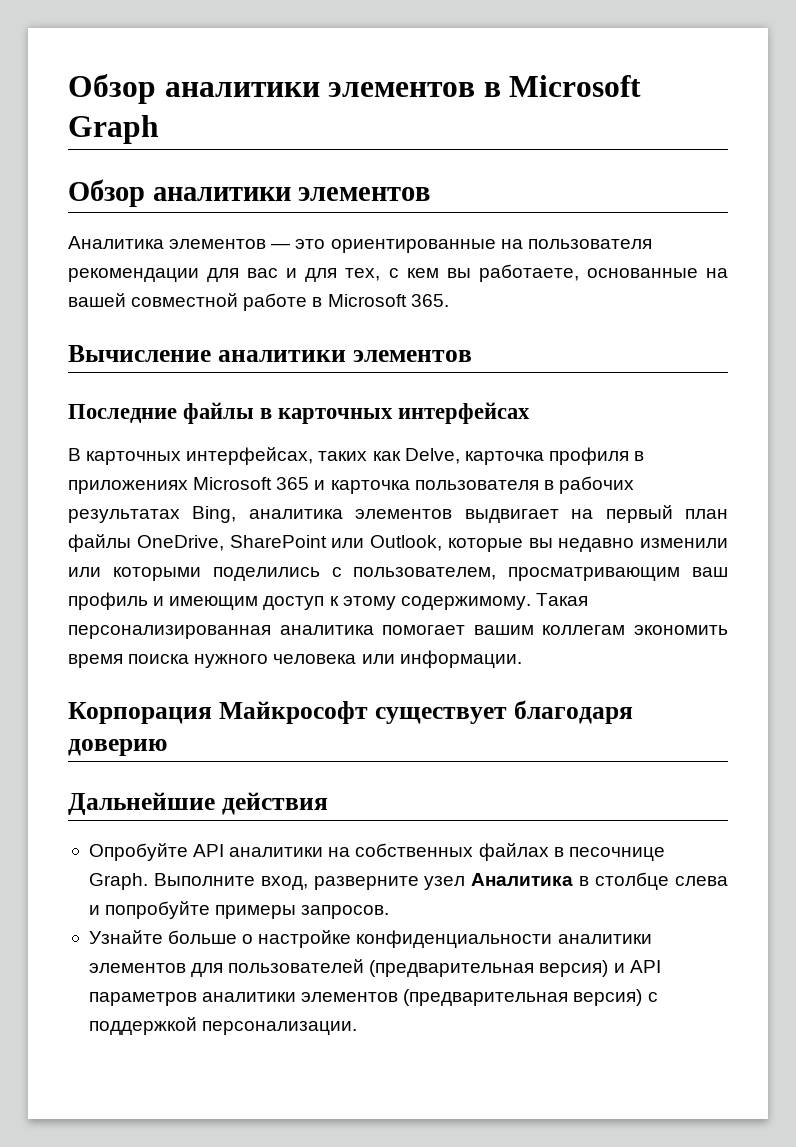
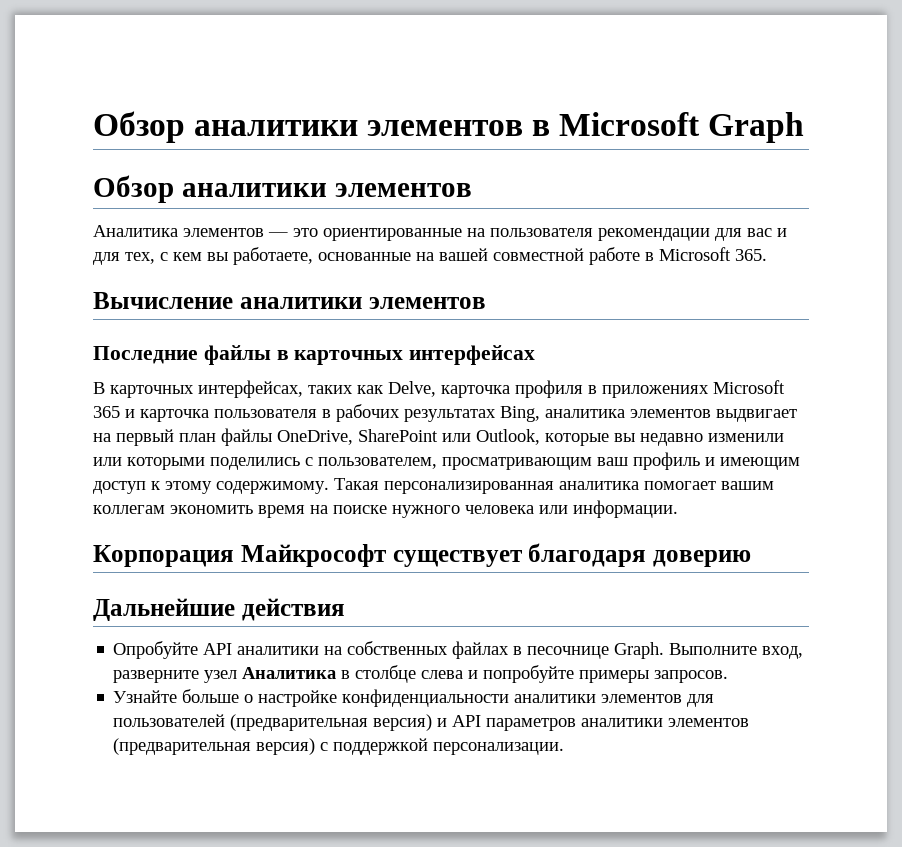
- Такая персонализированная аналитика помогает вашим коллегам экономить время поиска нужного человека или информации.
+ Такая персонализированная аналитика помогает вашим коллегам экономить время на поиске нужного человека или информации.

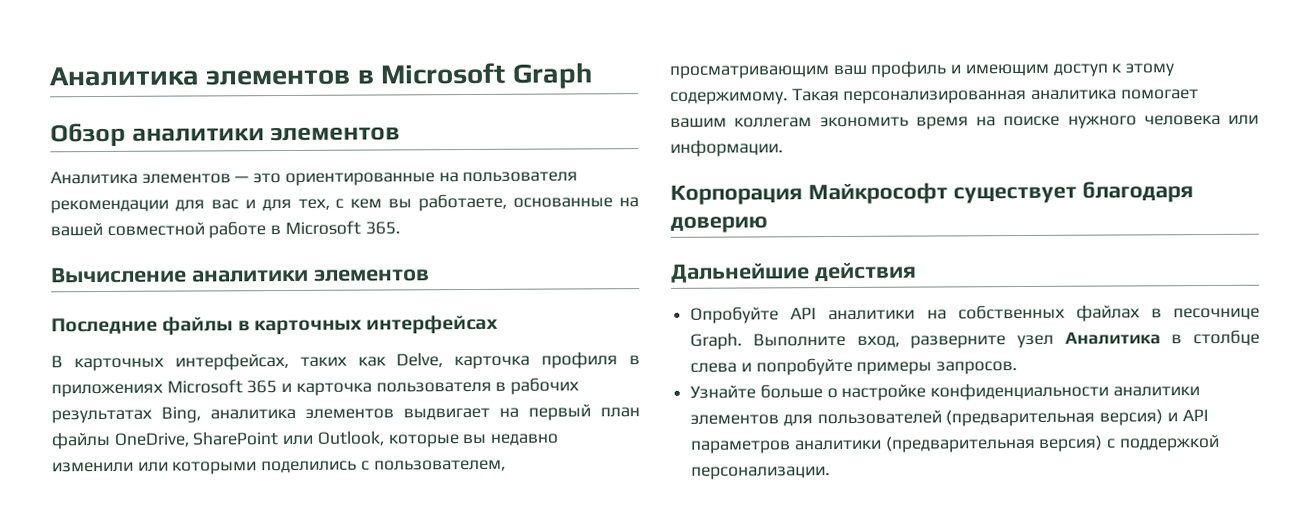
- Обзор аналитики элементов в Microsoft Graph
+ Аналитика элементов в Microsoft Graph
- Узнайте больше о настройке конфиденциальности аналитики элементов для пользователей (предварительная версия) и API параметров аналитики элементов (предварительная версия) с поддержкой персонализации.
+ Узнайте больше о настройке конфиденциальности аналитики элементов для пользователей (предварительная версия) и API параметров аналитики (предварительная версия) с поддержкой персонализации.

